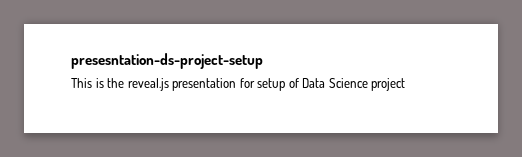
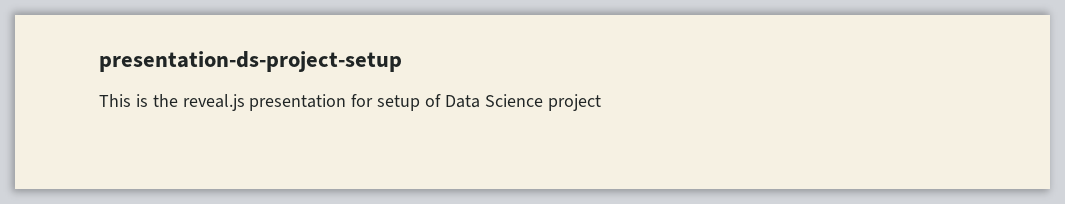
- presesntation-ds-project-setup
+ presentation-ds-project-setup

